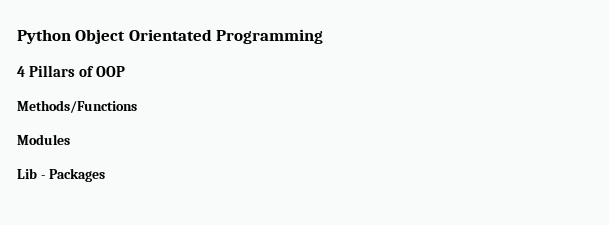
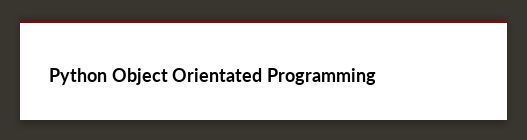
- 4 Pillars of OOP
- Methods/Functions
- Modules
- Lib - Packages

